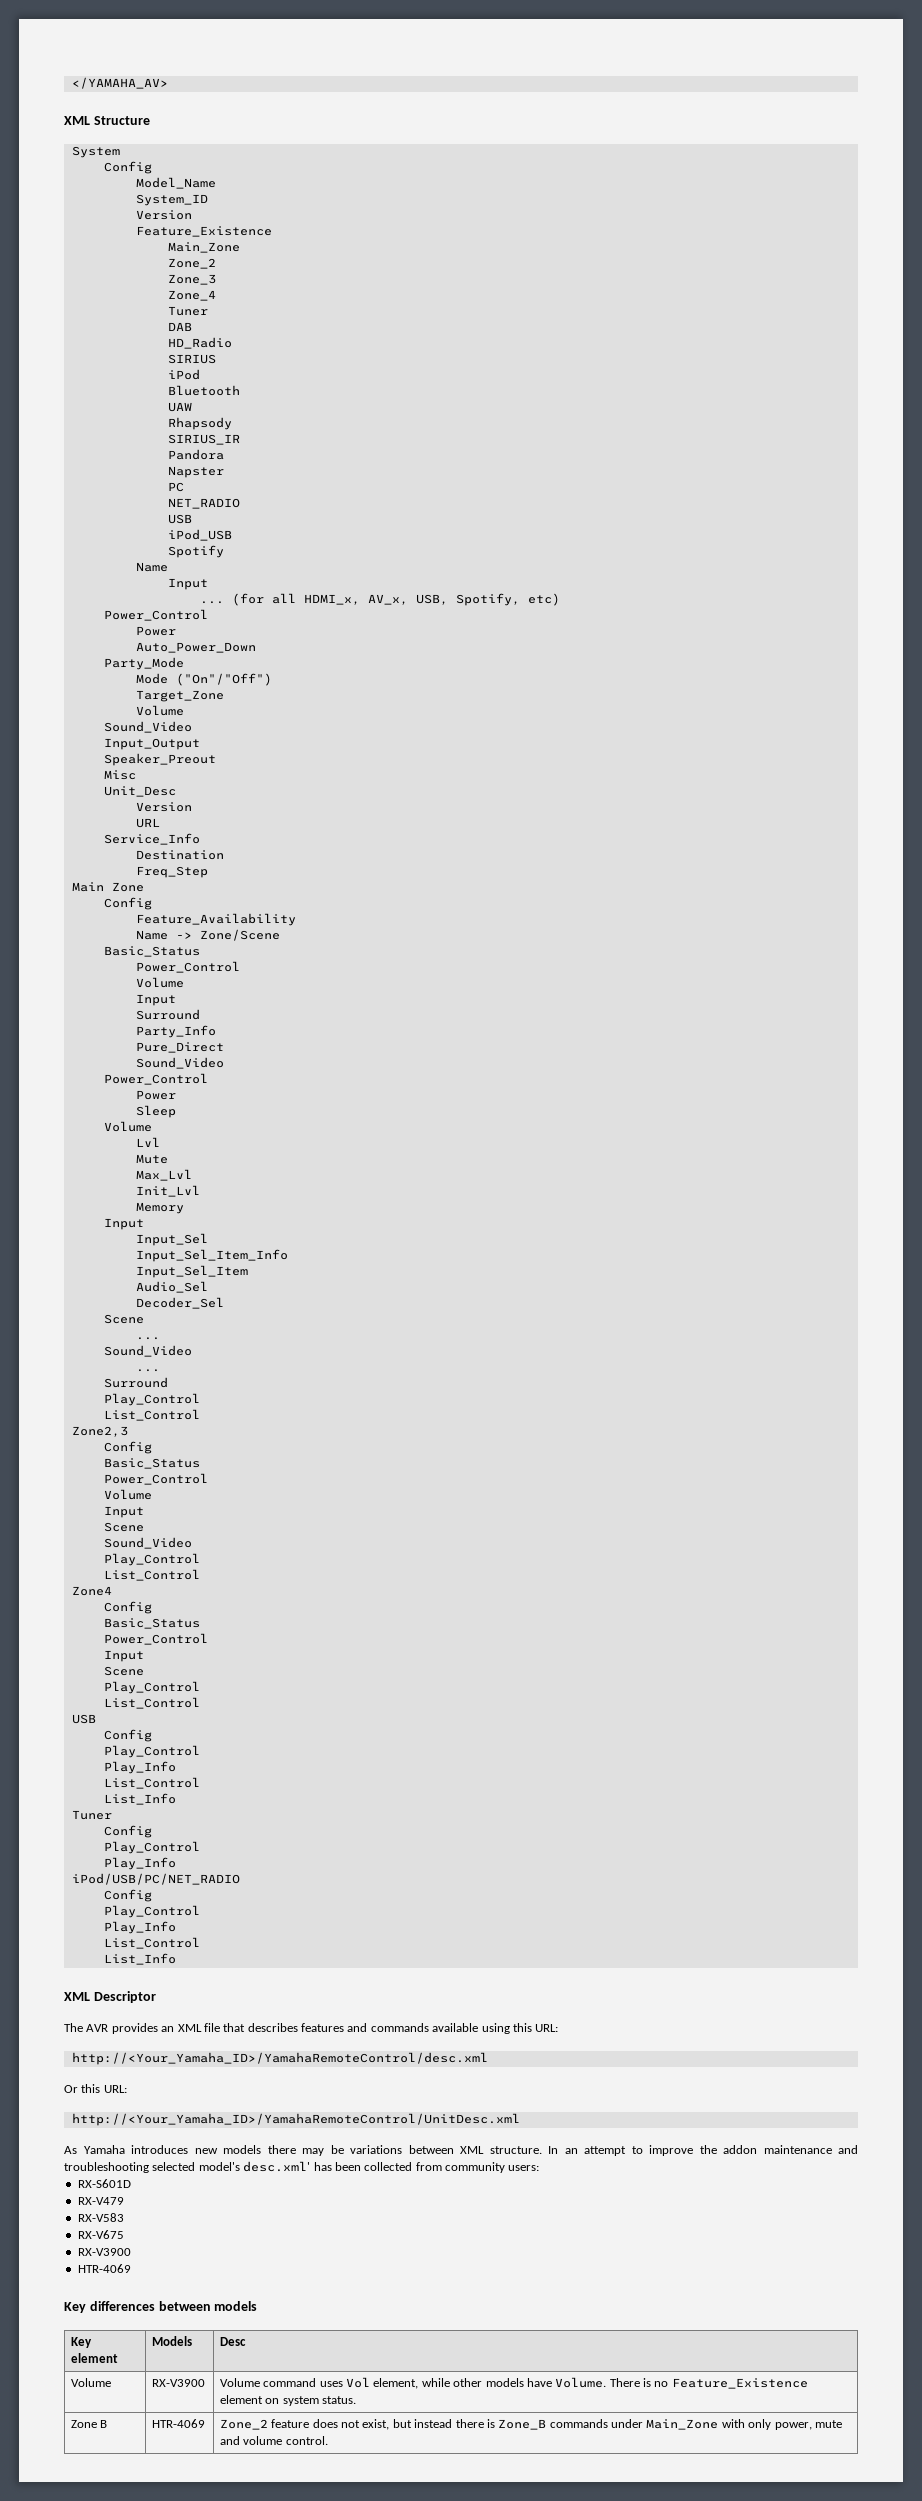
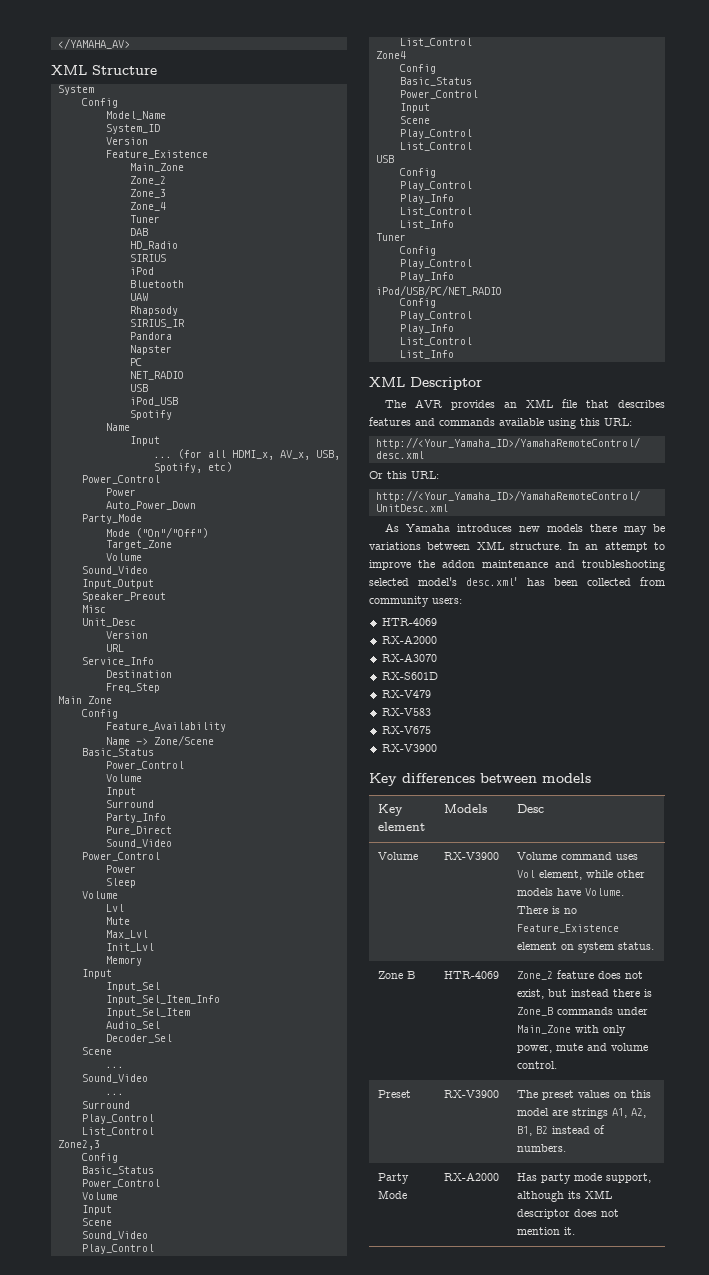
  In an attempt to improve the addon maintenance and troubleshooting selected model's desc.xml' has been collected from community users:
+ HTR-4069
+ RX-A2000
+ RX-A3070
  RX-V675
  RX-V3900
- HTR-4069
+ Preset | RX-V3900 | The preset values on this model are strings A1, A2, B1, B2 instead of numbers.
+ Party Mode | RX-A2000 | Has party mode support, although its XML descriptor does not mention it.

